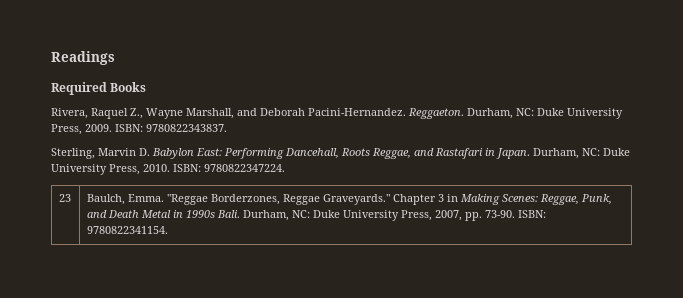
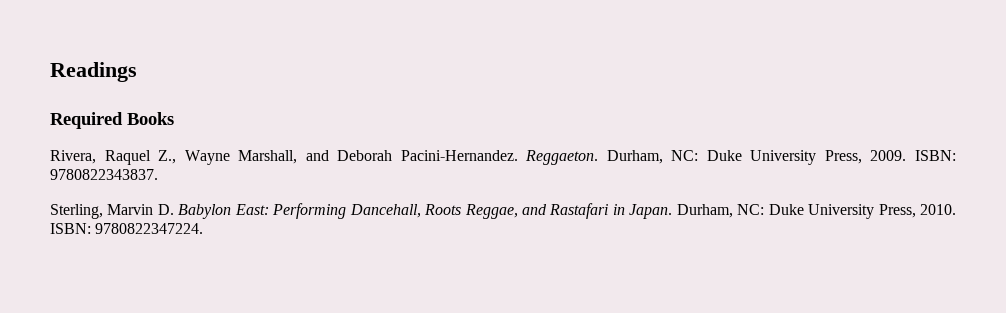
- 23 | Baulch, Emma. "Reggae Borderzones, Reggae Graveyards." Chapter 3 in Making Scenes: Reggae, Punk, and Death Metal in 1990s Bali. Durham, NC: Duke University Press, 2007, pp. 73-90. ISBN: 9780822341154.

